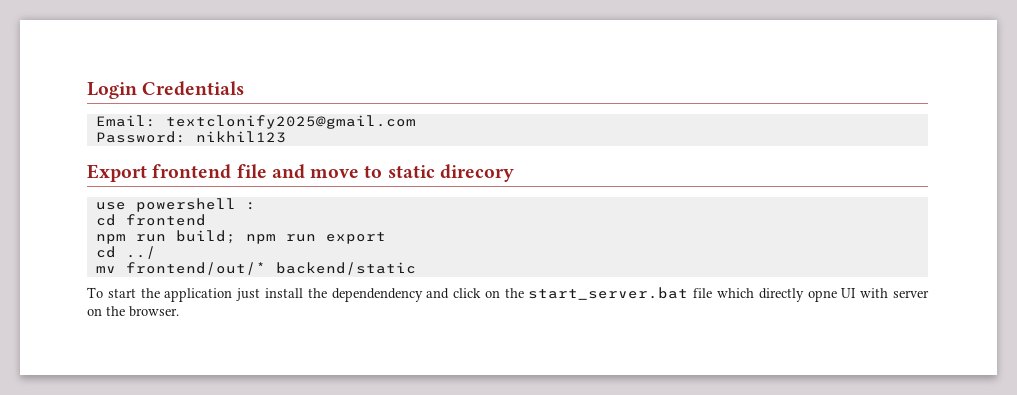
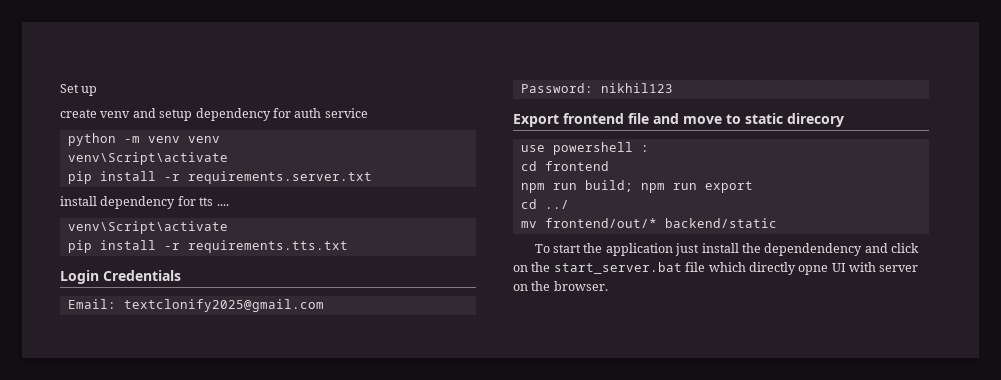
+ Set up
+ create venv and setup dependency for auth service
+ python -m venv venv
+ venv\Script\activate
+ pip install -r requirements.server.txt
+ install dependency for tts ....
+ venv\Script\activate
+ pip install -r requirements.tts.txt

